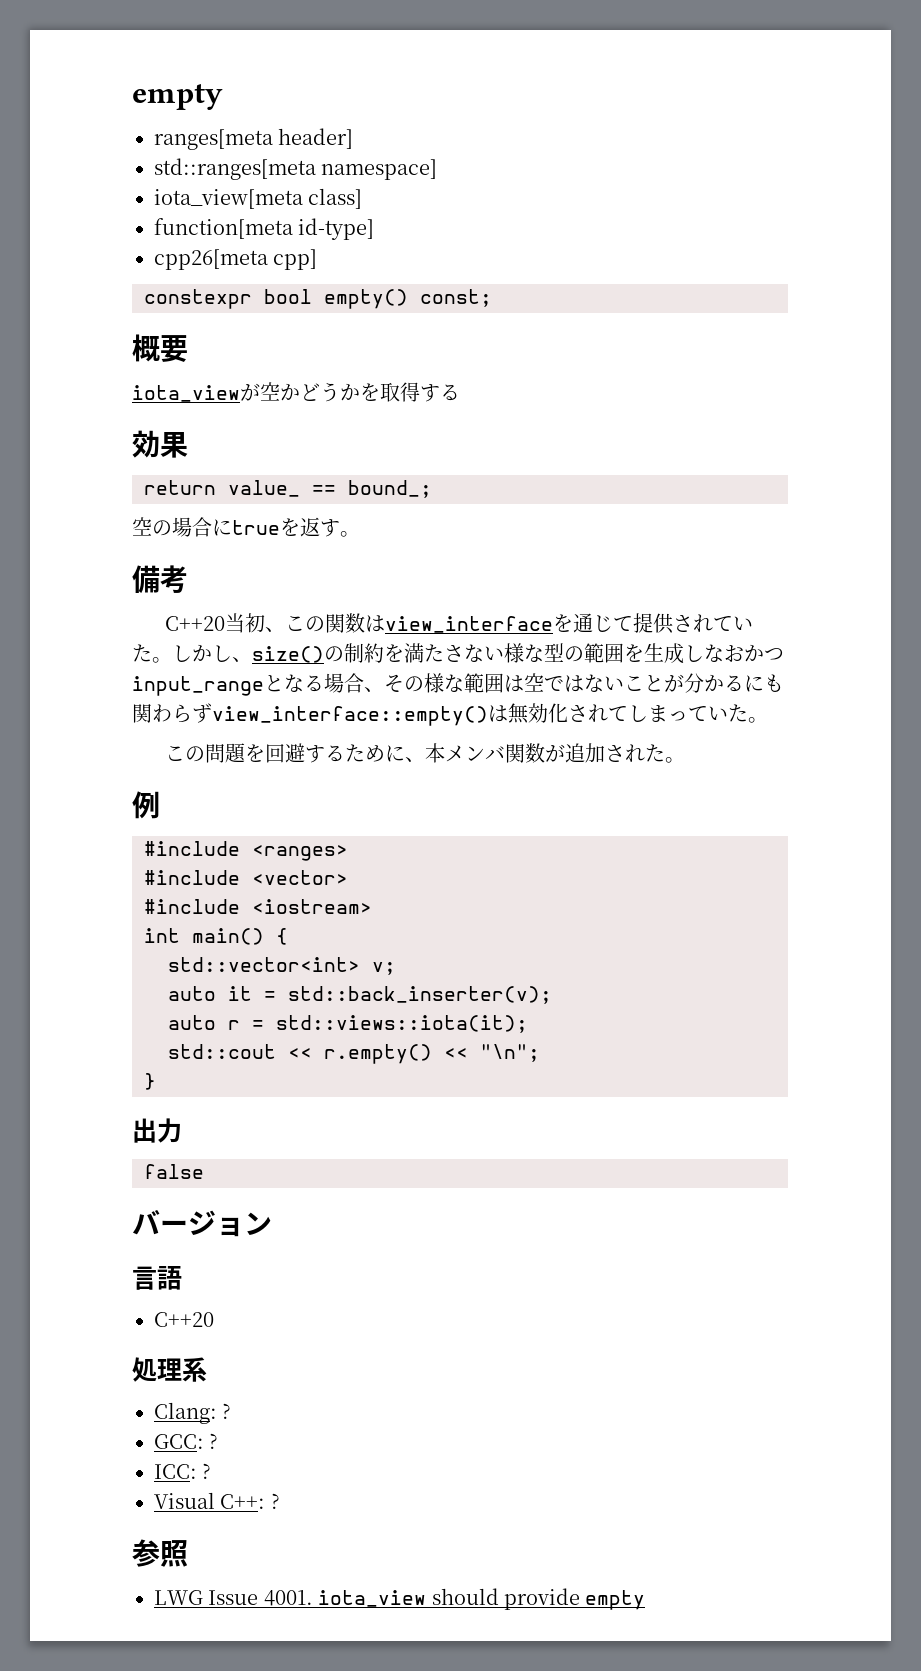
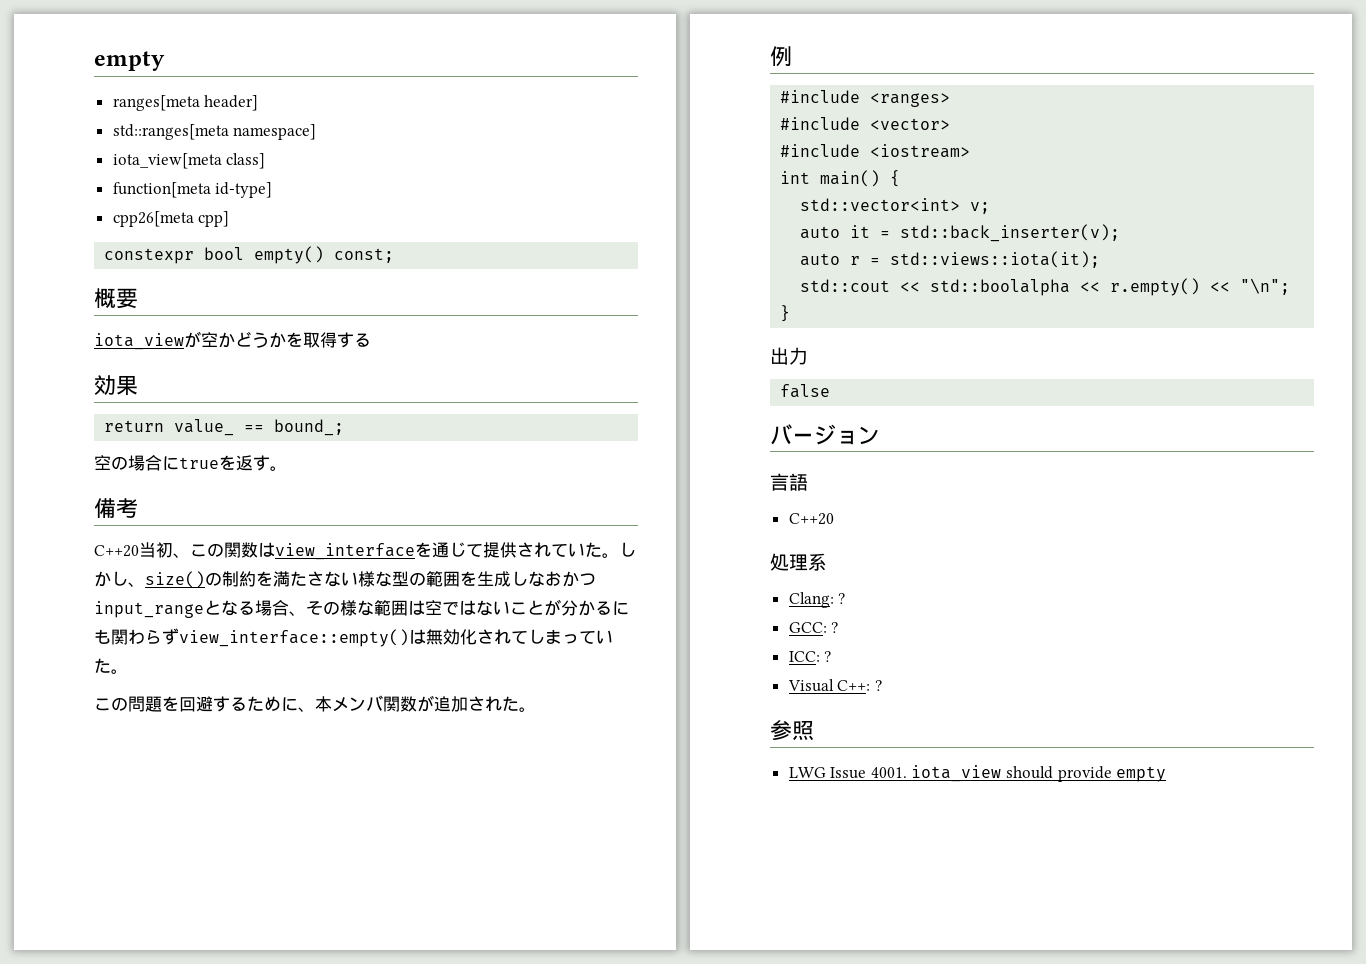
- std::cout << r.empty() << "\n";
+ std::cout << std::boolalpha << r.empty() << "\n";

